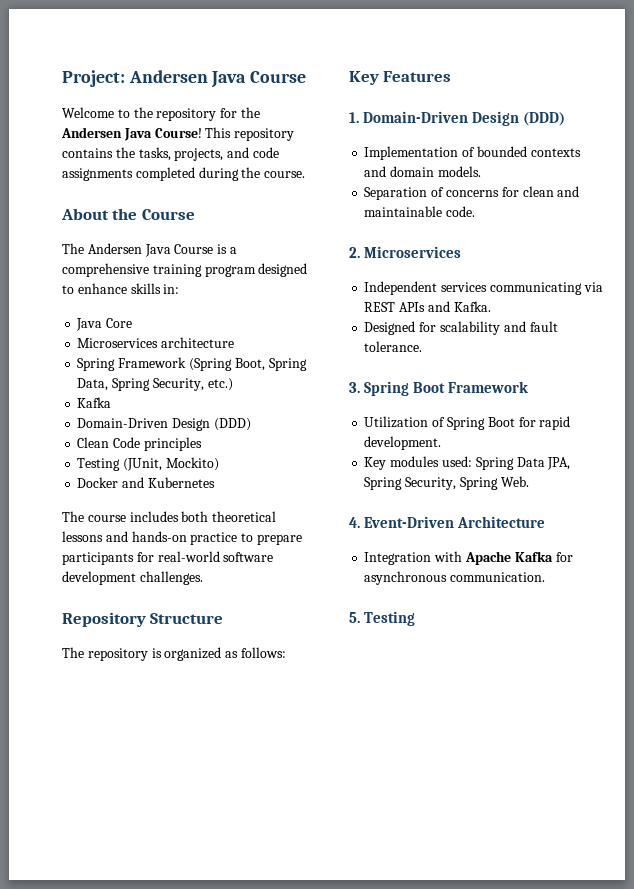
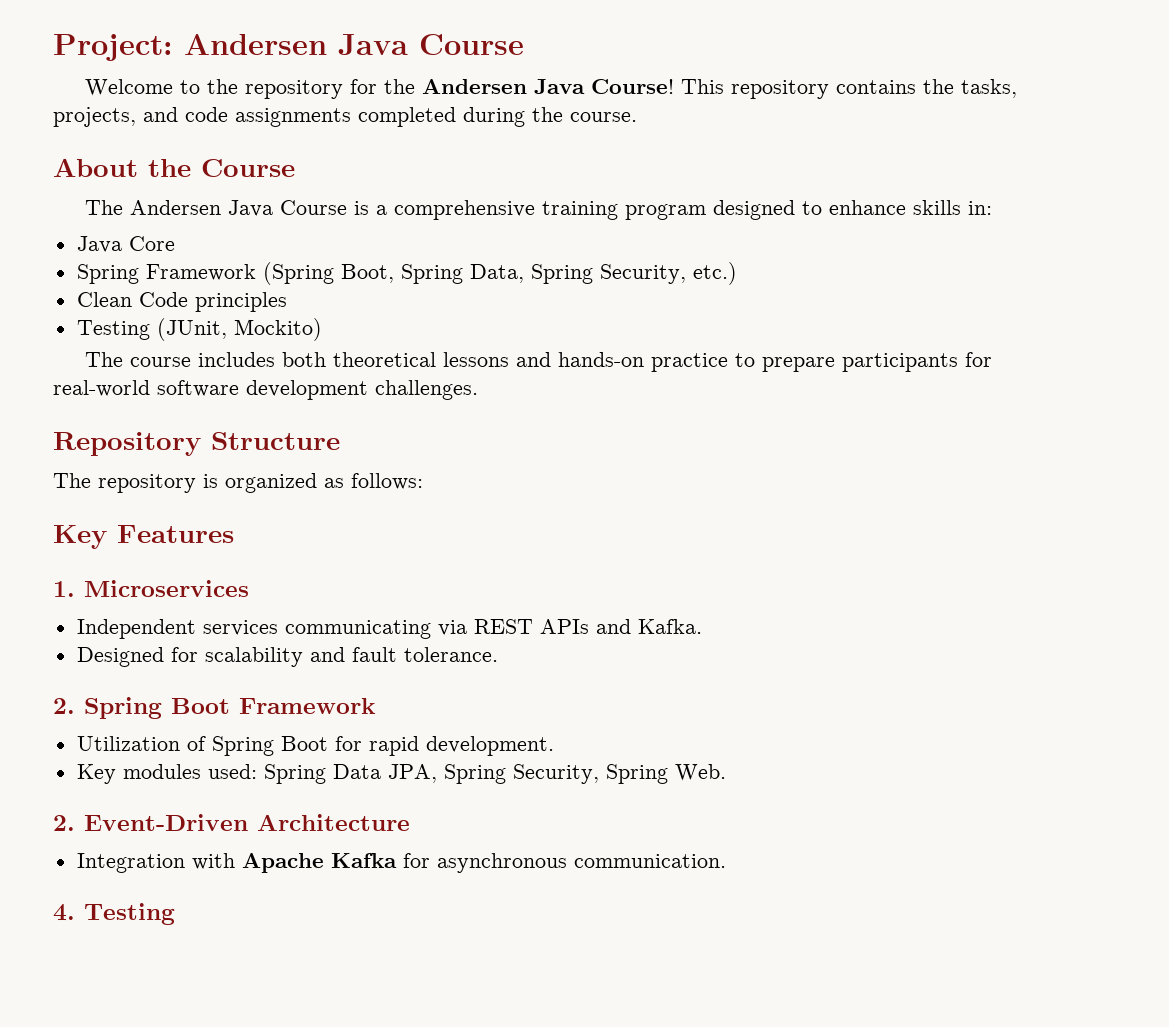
- Microservices architecture
  Spring Framework (Spring Boot, Spring Data, Spring Security, etc.)
- Kafka
- Domain-Driven Design (DDD)
- Docker and Kubernetes
- 1. Domain-Driven Design (DDD)
- Implementation of bounded contexts and domain models.
- Separation of concerns for clean and maintainable code.
- 2. Microservices
+ 1. Microservices
- 3. Spring Boot Framework
+ 2. Spring Boot Framework
- 4. Event-Driven Architecture
+ 2. Event-Driven Architecture
- 5. Testing
+ 4. Testing

